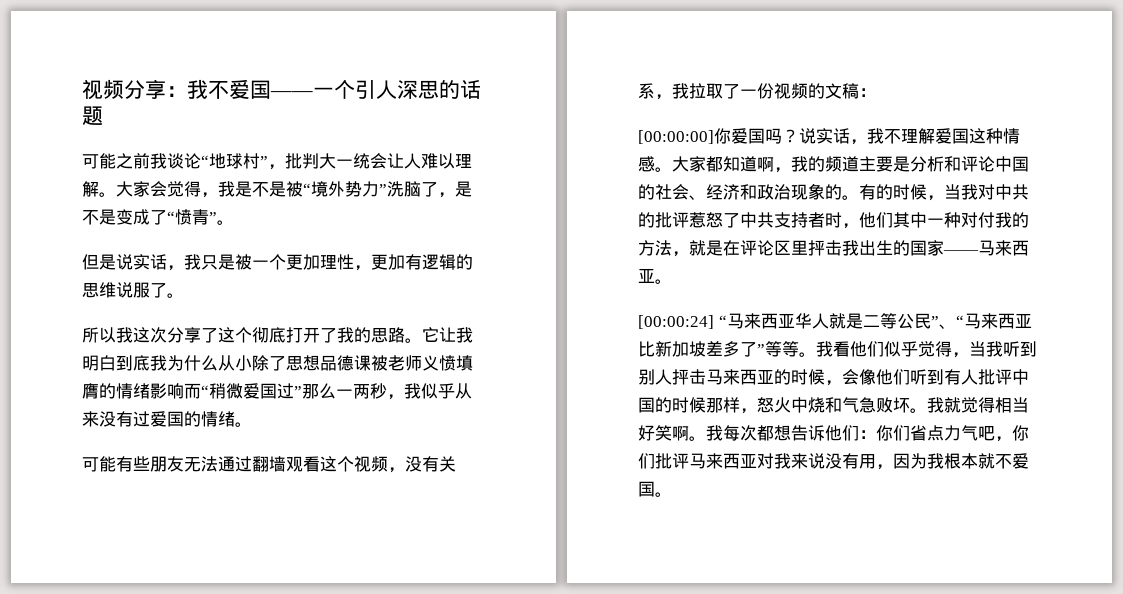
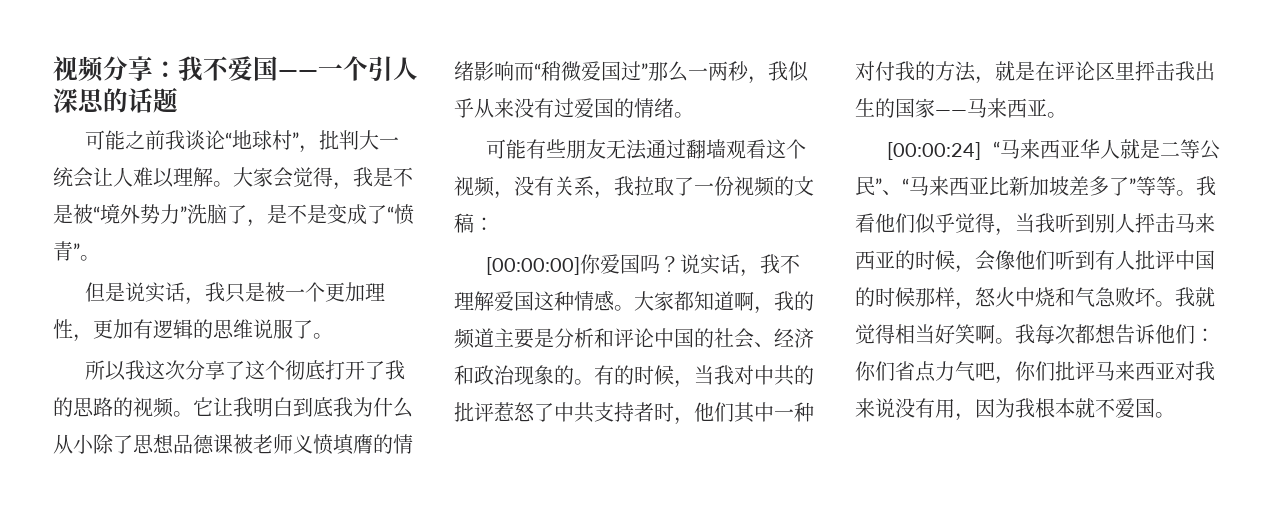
- 所以我这次分享了这个彻底打开了我的思路。
+ 所以我这次分享了这个彻底打开了我的思路的视频。

